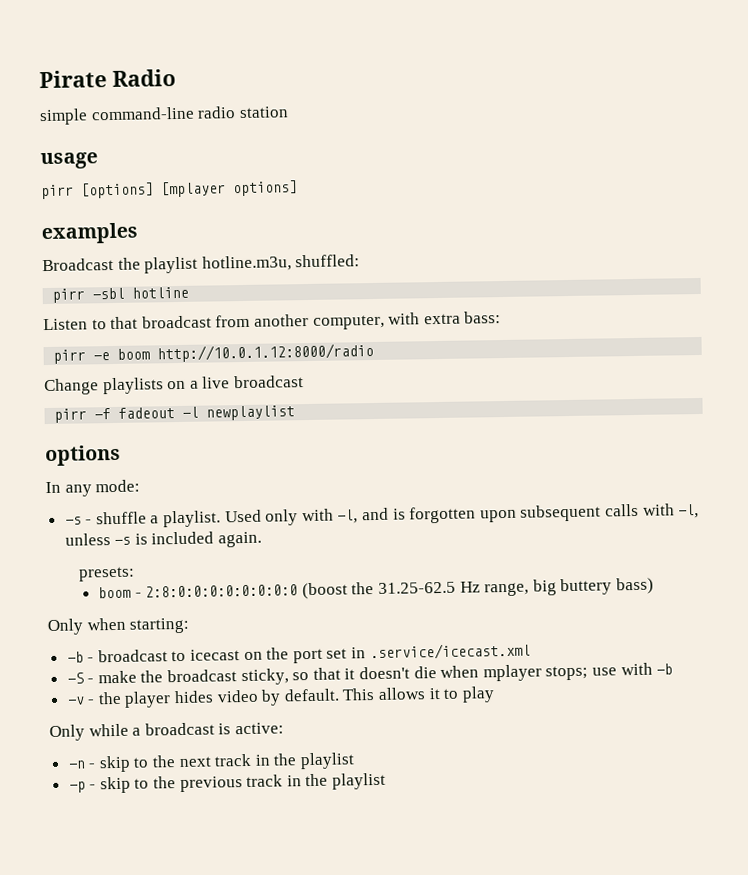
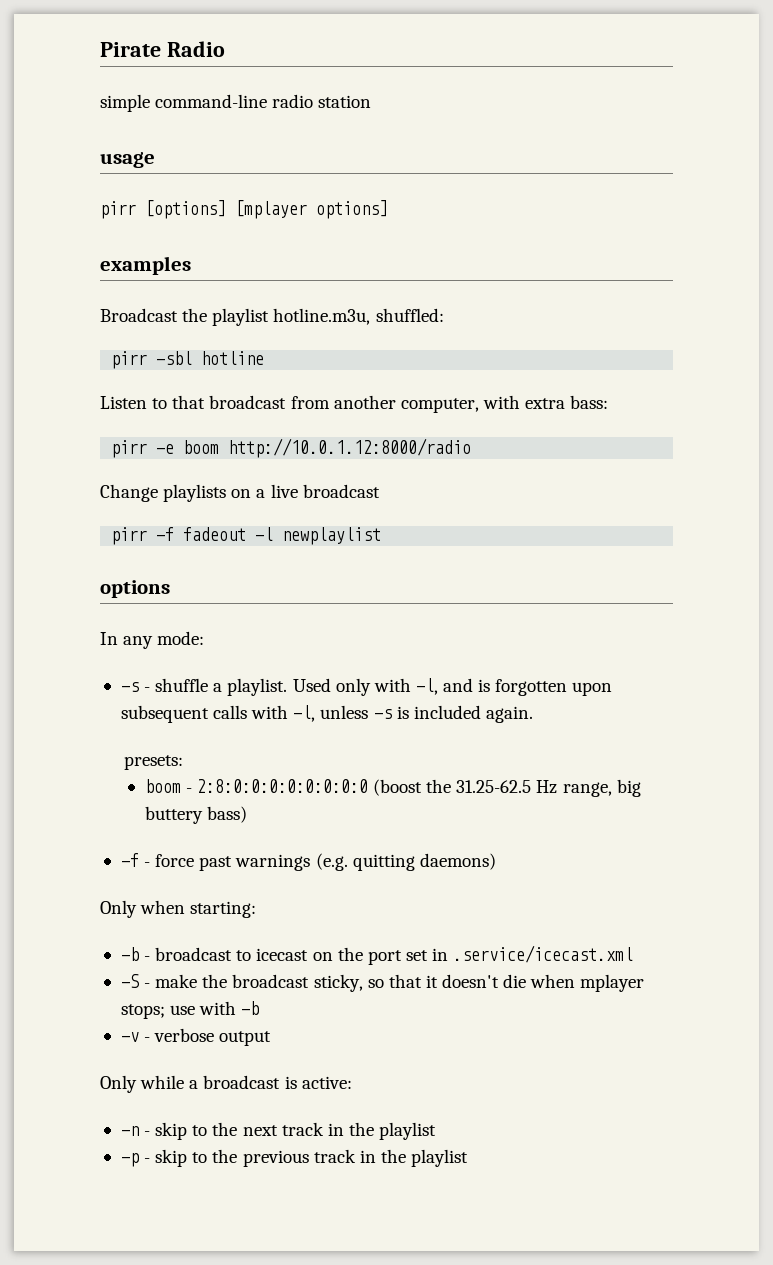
+ -f - force past warnings (e.g. quitting daemons)
- -v - the player hides video by default. This allows it to play
+ -v - verbose output

